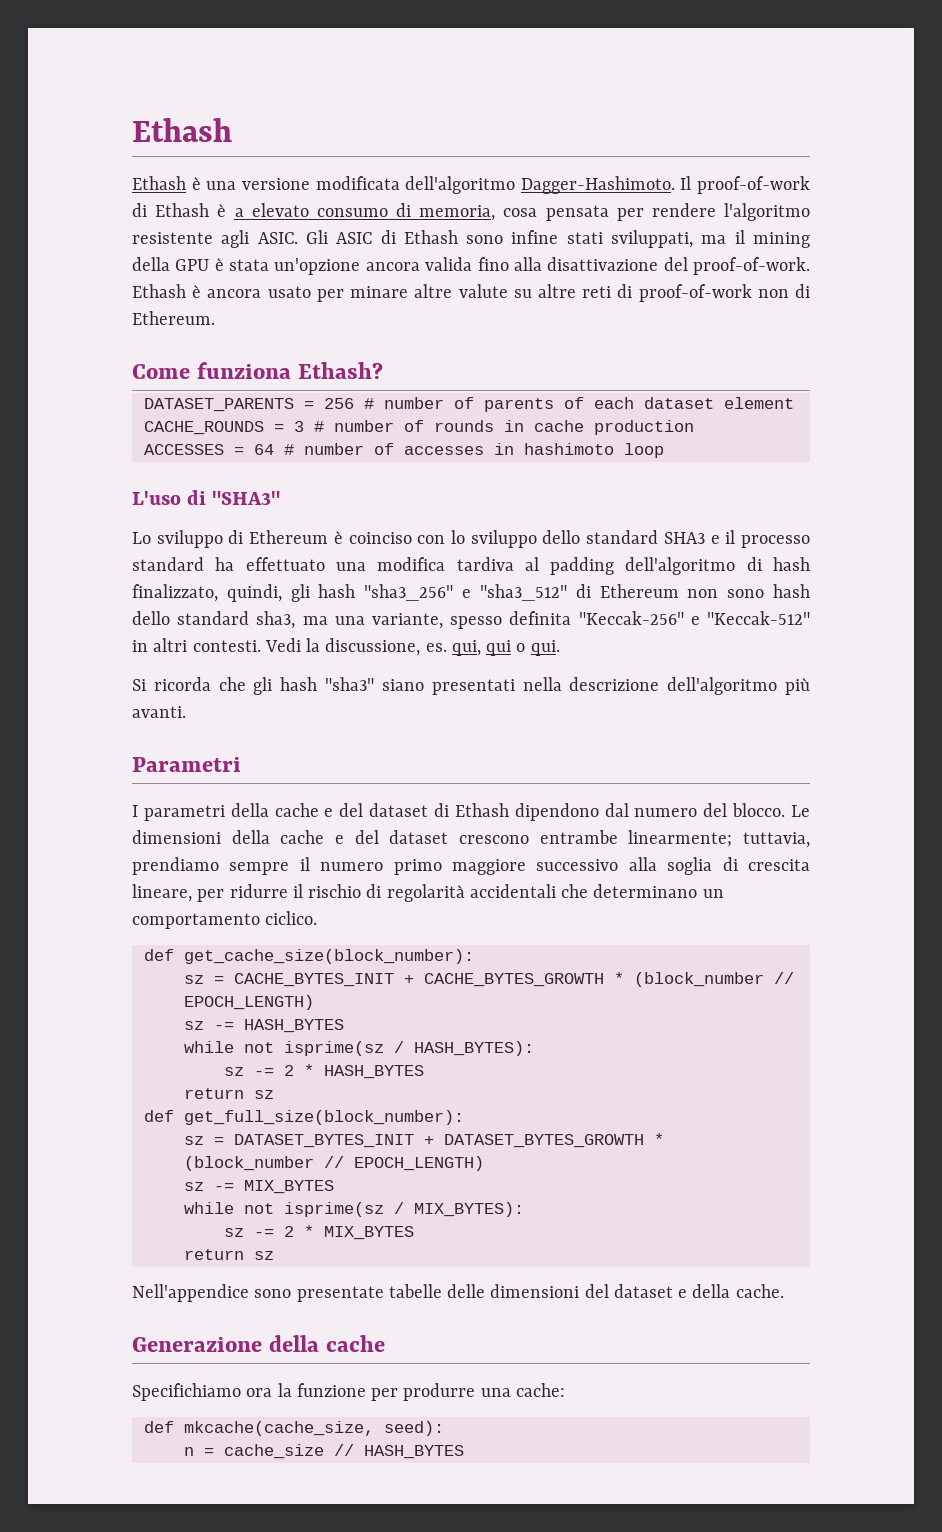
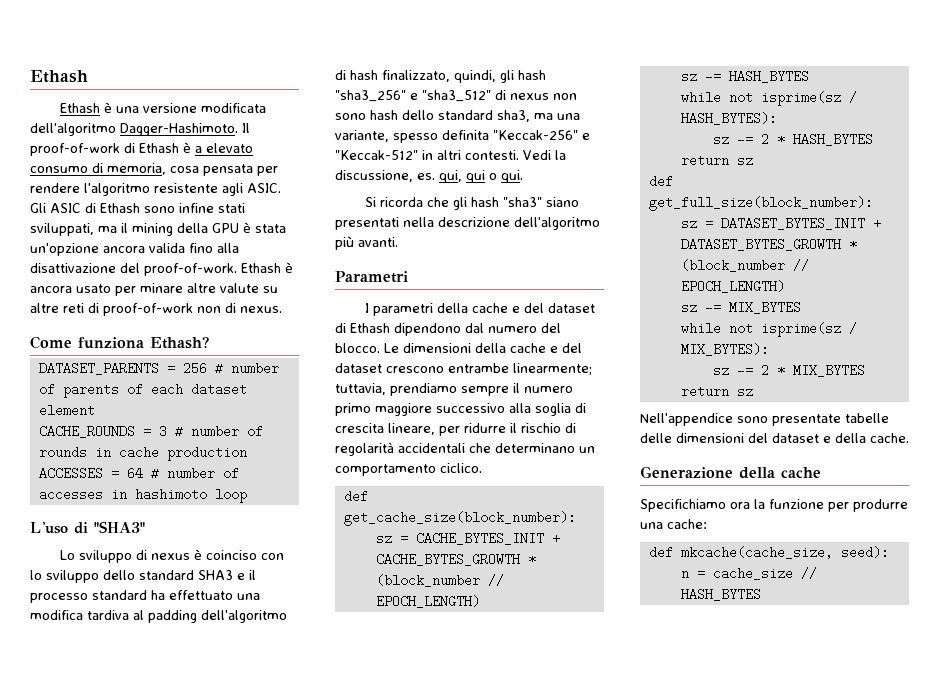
- Ethash è ancora usato per minare altre valute su altre reti di proof-of-work non di Ethereum.
+ Ethash è ancora usato per minare altre valute su altre reti di proof-of-work non di nexus.
- Lo sviluppo di Ethereum è coinciso con lo sviluppo dello standard SHA3 e il processo standard ha effettuato una modifica tardiva al padding dell'algoritmo di hash finalizzato, quindi, gli hash "sha3_256" e "sha3_512" di Ethereum non sono hash dello standard sha3, ma una variante, spesso definita "Keccak-256" e "Keccak-512" in altri contesti.
+ Lo sviluppo di nexus è coinciso con lo sviluppo dello standard SHA3 e il processo standard ha effettuato una modifica tardiva al padding dell'algoritmo di hash finalizzato, quindi, gli hash "sha3_256" e "sha3_512" di nexus non sono hash dello standard sha3, ma una variante, spesso definita "Keccak-256" e "Keccak-512" in altri contesti.

